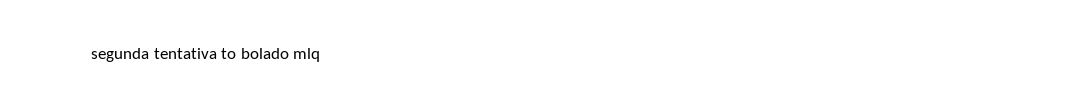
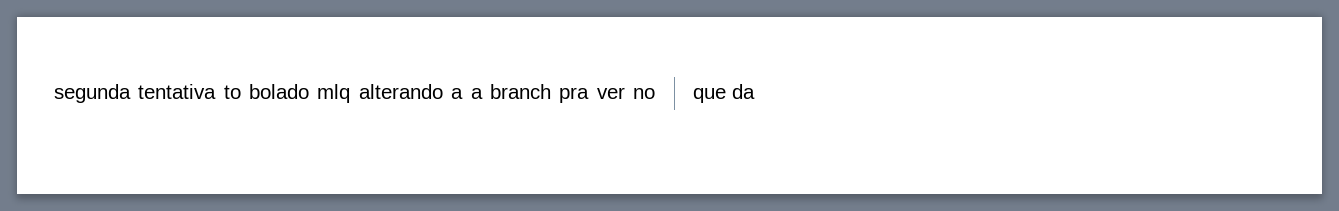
- segunda tentativa to bolado mlq
+ segunda tentativa to bolado mlq alterando a a branch pra ver no que da

